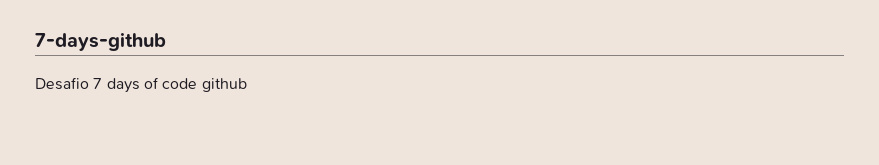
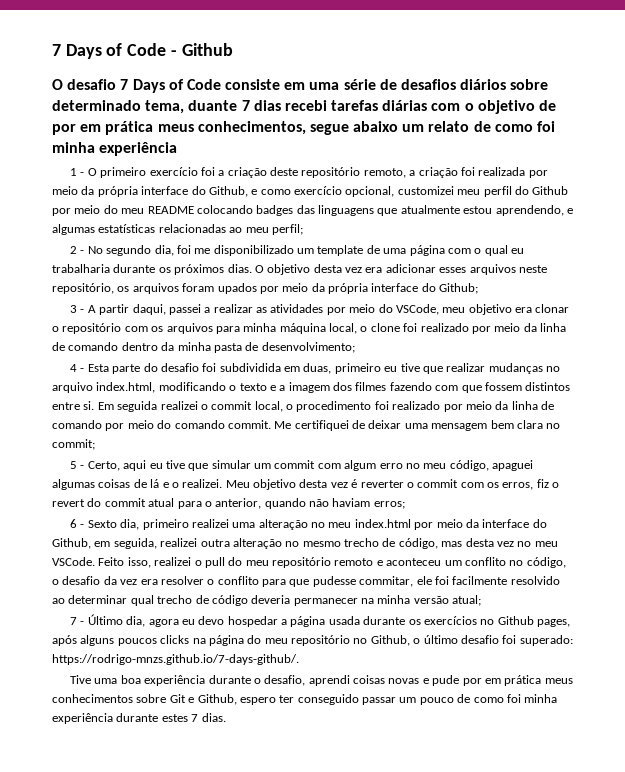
- 7-days-github
- Desafio 7 days of code github
+ 7 Days of Code - Github
+ O desafio 7 Days of Code consiste em uma série de desafios diários sobre determinado tema, duante 7 dias recebi tarefas diárias com o objetivo de por em prática meus conhecimentos, segue abaixo um relato de como foi minha experiência
+ 1 - O primeiro exercício foi a criação deste repositório remoto, a criação foi realizada por meio da própria interface do Github, e como exercício opcional, customizei meu perfil do Github por meio do meu README colocando badges das linguagens que atualmente estou aprendendo, e algumas estatísticas relacionadas ao meu perfil;
+ 2 - No segundo dia, foi me disponibilizado um template de uma página com o qual eu trabalharia durante os próximos dias. O objetivo desta vez era adicionar esses arquivos neste repositório, os arquivos foram upados por meio da própria interface do Github;
+ 3 - A partir daqui, passei a realizar as atividades por meio do VSCode, meu objetivo era clonar o repositório com os arquivos para minha máquina local, o clone foi realizado por meio da linha de comando dentro da minha pasta de desenvolvimento;
+ 4 - Esta parte do desafio foi subdividida em duas, primeiro eu tive que realizar mudanças no arquivo index.html, modificando o texto e a imagem dos filmes fazendo com que fossem distintos entre si. Em seguida realizei o commit local, o procedimento foi realizado por meio da linha de comando por meio do comando commit. Me certifiquei de deixar uma mensagem bem clara no commit;
+ 5 - Certo, aqui eu tive que simular um commit com algum erro no meu código, apaguei algumas coisas de lá e o realizei. Meu objetivo desta vez é reverter o commit com os erros, fiz o revert do commit atual para o anterior, quando não haviam erros;
+ 6 - Sexto dia, primeiro realizei uma alteração no meu index.html por meio da interface do Github, em seguida, realizei outra alteração no mesmo trecho de código, mas desta vez no meu VSCode. Feito isso, realizei o pull do meu repositório remoto e aconteceu um conflito no código, o desafio da vez era resolver o conflito para que pudesse commitar, ele foi facilmente resolvido ao determinar qual trecho de código deveria permanecer na minha versão atual;
+ 7 - Último dia, agora eu devo hospedar a página usada durante os exercícios no Github pages, após alguns poucos clicks na página do meu repositório no Github, o último desafio foi superado: https://rodrigo-mnzs.github.io/7-days-github/.
+ Tive uma boa experiência durante o desafio, aprendi coisas novas e pude por em prática meus conhecimentos sobre Git e Github, espero ter conseguido passar um pouco de como foi minha experiência durante estes 7 dias.

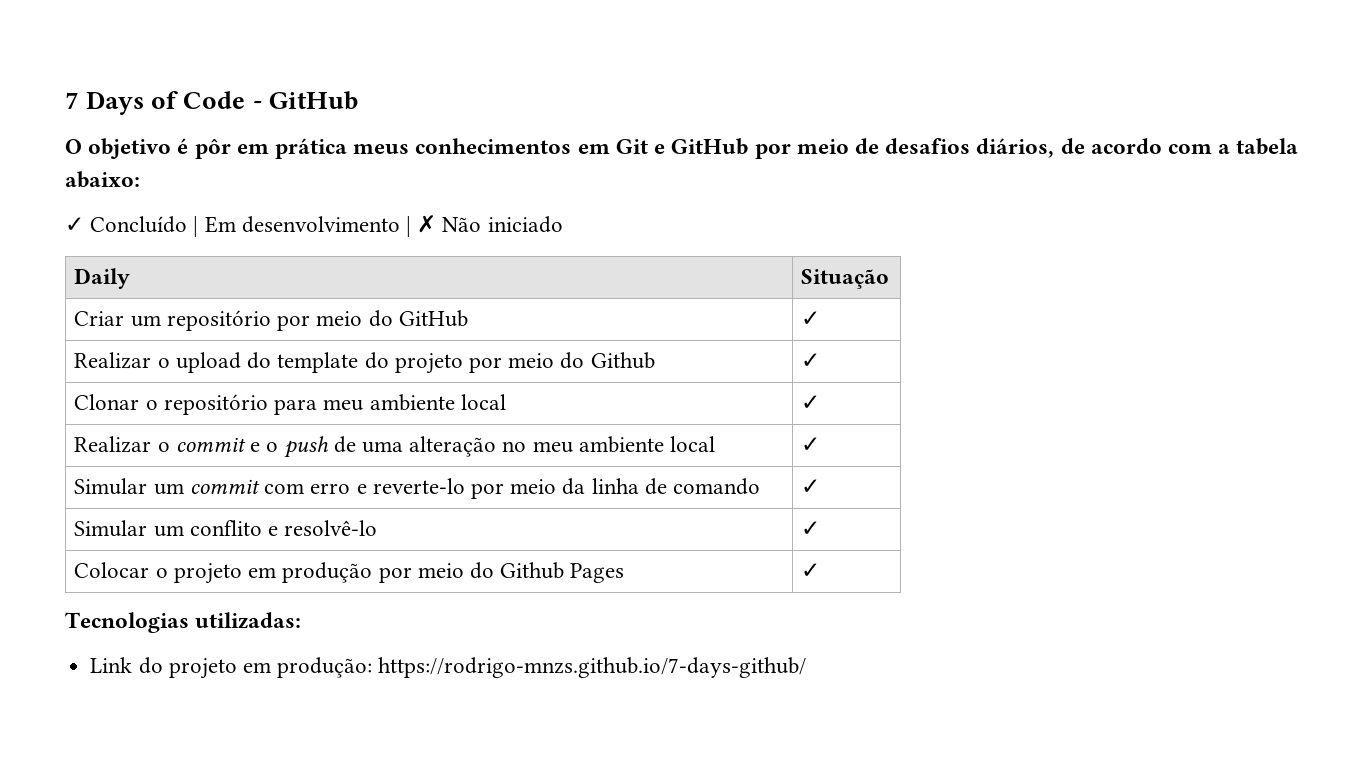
- 7 Days of Code - Github
- O desafio 7 Days of Code consiste em uma série de desafios diários sobre determinado tema, duante 7 dias recebi tarefas diárias com o objetivo de por em prática meus conhecimentos, segue abaixo um relato de como foi minha experiência
- 1 - O primeiro exercício foi a criação deste repositório remoto, a criação foi realizada por meio da própria interface do Github, e como exercício opcional, customizei meu perfil do Github por meio do meu README colocando badges das linguagens que atualmente estou aprendendo, e algumas estatísticas relacionadas ao meu perfil;
- 2 - No segundo dia, foi me disponibilizado um template de uma página com o qual eu trabalharia durante os próximos dias. O objetivo desta vez era adicionar esses arquivos neste repositório, os arquivos foram upados por meio da própria interface do Github;
- 3 - A partir daqui, passei a realizar as atividades por meio do VSCode, meu objetivo era clonar o repositório com os arquivos para minha máquina local, o clone foi realizado por meio da linha de comando dentro da minha pasta de desenvolvimento;
- 4 - Esta parte do desafio foi subdividida em duas, primeiro eu tive que realizar mudanças no arquivo index.html, modificando o texto e a imagem dos filmes fazendo com que fossem distintos entre si. Em seguida realizei o commit local, o procedimento foi realizado por meio da linha de comando por meio do comando commit. Me certifiquei de deixar uma mensagem bem clara no commit;
- 5 - Certo, aqui eu tive que simular um commit com algum erro no meu código, apaguei algumas coisas de lá e o realizei. Meu objetivo desta vez é reverter o commit com os erros, fiz o revert do commit atual para o anterior, quando não haviam erros;
- 6 - Sexto dia, primeiro realizei uma alteração no meu index.html por meio da interface do Github, em seguida, realizei outra alteração no mesmo trecho de código, mas desta vez no meu VSCode. Feito isso, realizei o pull do meu repositório remoto e aconteceu um conflito no código, o desafio da vez era resolver o conflito para que pudesse commitar, ele foi facilmente resolvido ao determinar qual trecho de código deveria permanecer na minha versão atual;
- 7 - Último dia, agora eu devo hospedar a página usada durante os exercícios no Github pages, após alguns poucos clicks na página do meu repositório no Github, o último desafio foi superado: https://rodrigo-mnzs.github.io/7-days-github/.
- Tive uma boa experiência durante o desafio, aprendi coisas novas e pude por em prática meus conhecimentos sobre Git e Github, espero ter conseguido passar um pouco de como foi minha experiência durante estes 7 dias.
+ 7 Days of Code - GitHub
+ O objetivo é pôr em prática meus conhecimentos em Git e GitHub por meio de desafios diários, de acordo com a tabela abaixo:
+ ✓ Concluído | Em desenvolvimento | ✗ Não iniciado
+ Daily | Situação
+ Criar um repositório por meio do GitHub | ✓
+ Realizar o upload do template do projeto por meio do Github | ✓
+ Clonar o repositório para meu ambiente local | ✓
+ Realizar o commit e o push de uma alteração no meu ambiente local | ✓
+ Simular um commit com erro e reverte-lo por meio da linha de comando | ✓
+ Simular um conflito e resolvê-lo | ✓
+ Colocar o projeto em produção por meio do Github Pages | ✓
+ Tecnologias utilizadas:
+ Link do projeto em produção: https://rodrigo-mnzs.github.io/7-days-github/

